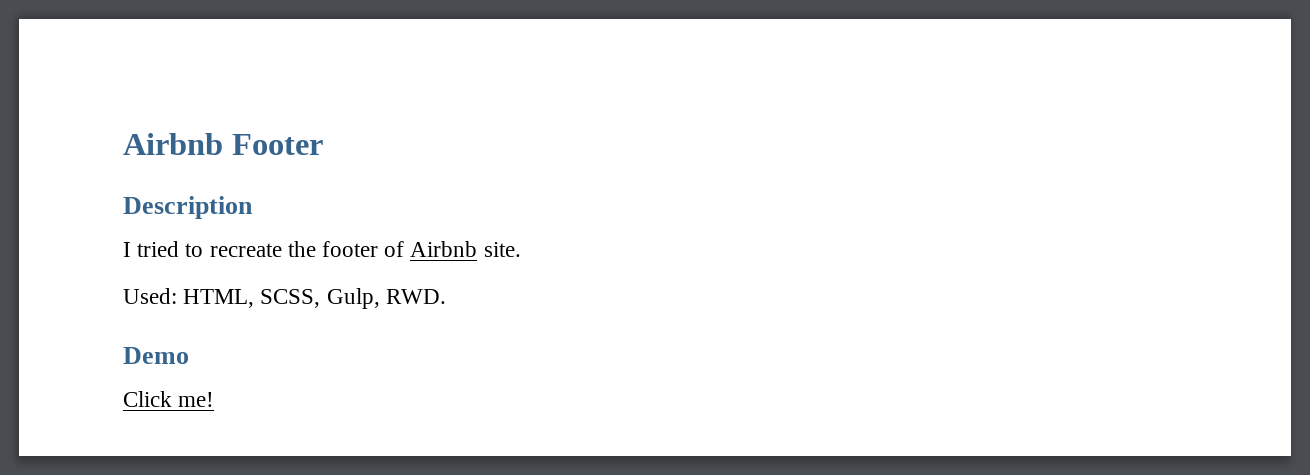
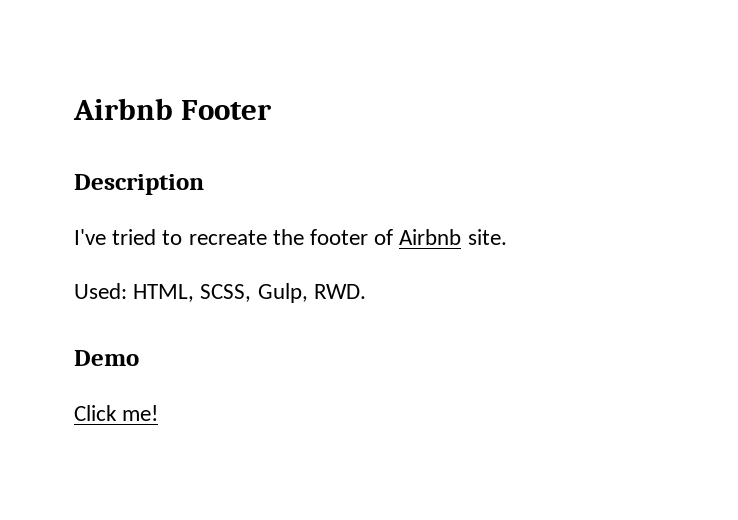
- I tried to recreate the footer of Airbnb site.
+ I've tried to recreate the footer of Airbnb site.

